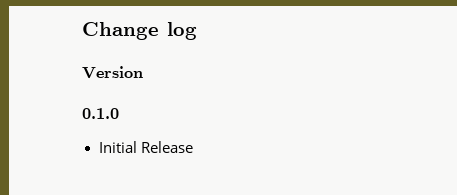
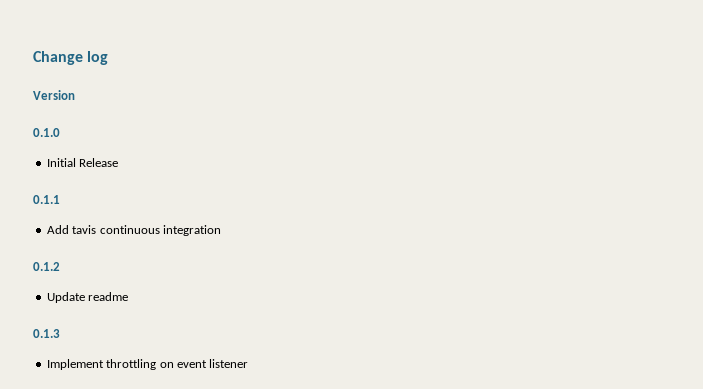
+ 0.1.1
+ Add tavis continuous integration
+ 0.1.2
+ Update readme
+ 0.1.3
+ Implement throttling on event listener

